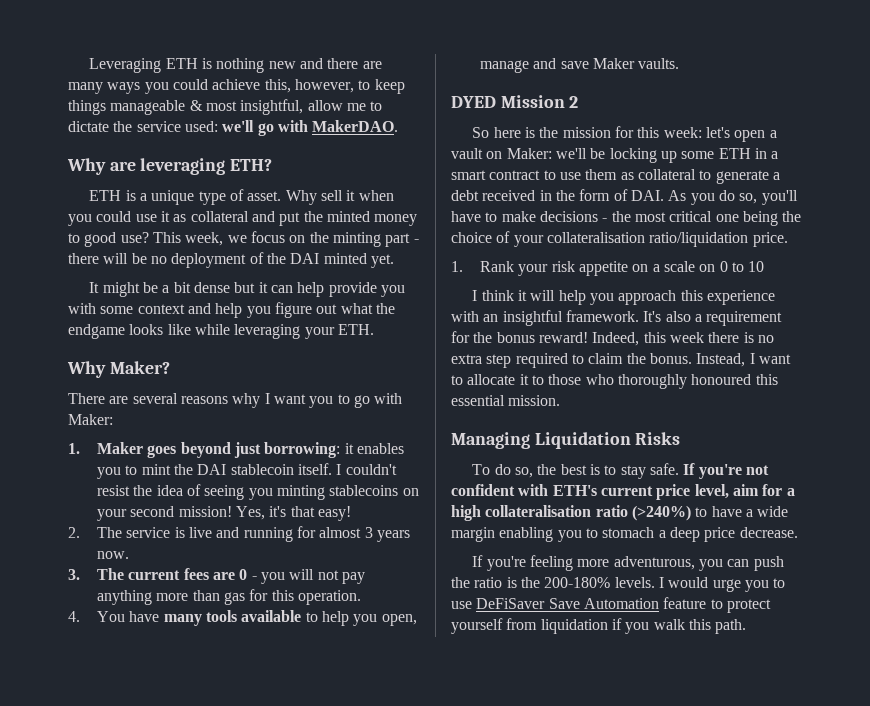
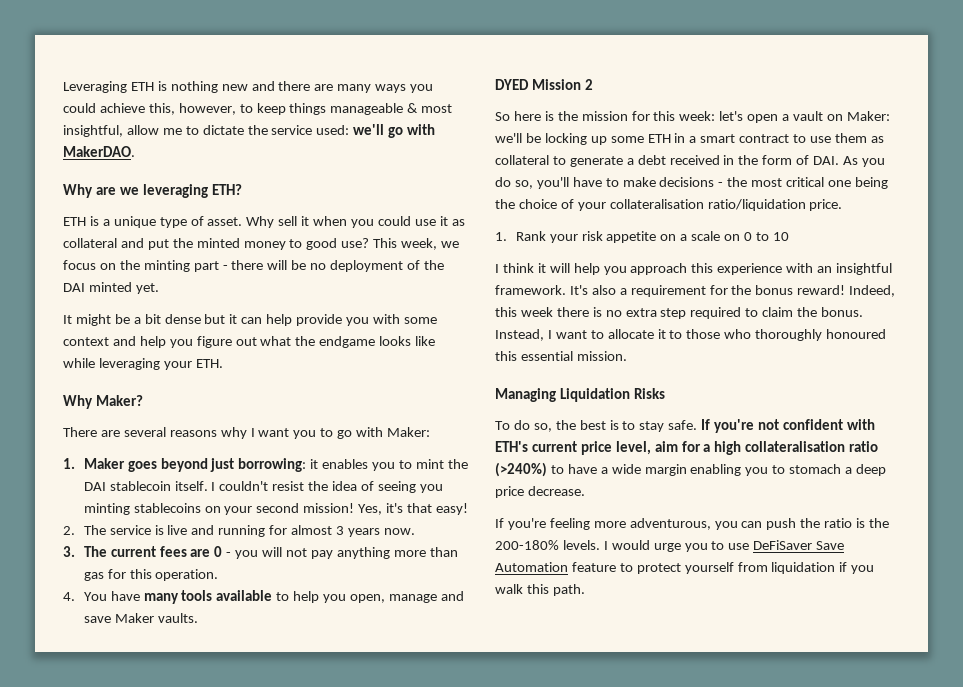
- Why are leveraging ETH?
+ Why are we leveraging ETH?

